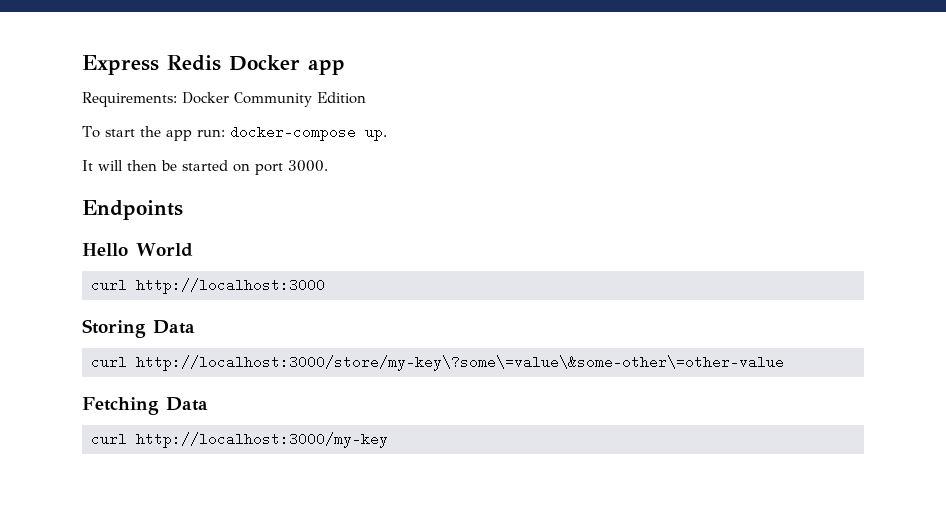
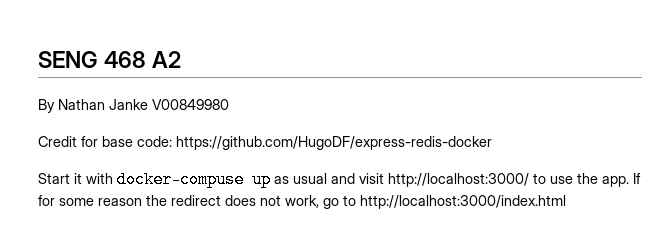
- Express Redis Docker app
- Requirements: Docker Community Edition
- To start the app run: docker-compose up.
- It will then be started on port 3000.
- Endpoints
- Hello World
- curl http://localhost:3000
- Storing Data
- curl http://localhost:3000/store/my-key\?some\=value\&some-other\=other-value
- Fetching Data
- curl http://localhost:3000/my-key
+ SENG 468 A2
+ By Nathan Janke V00849980
+ Credit for base code: https://github.com/HugoDF/express-redis-docker
+ Start it with docker-compuse up as usual and visit http://localhost:3000/ to use the app. If for some reason the redirect does not work, go to http://localhost:3000/index.html

